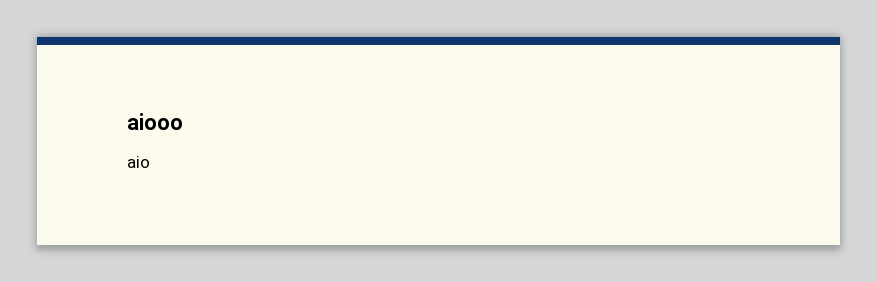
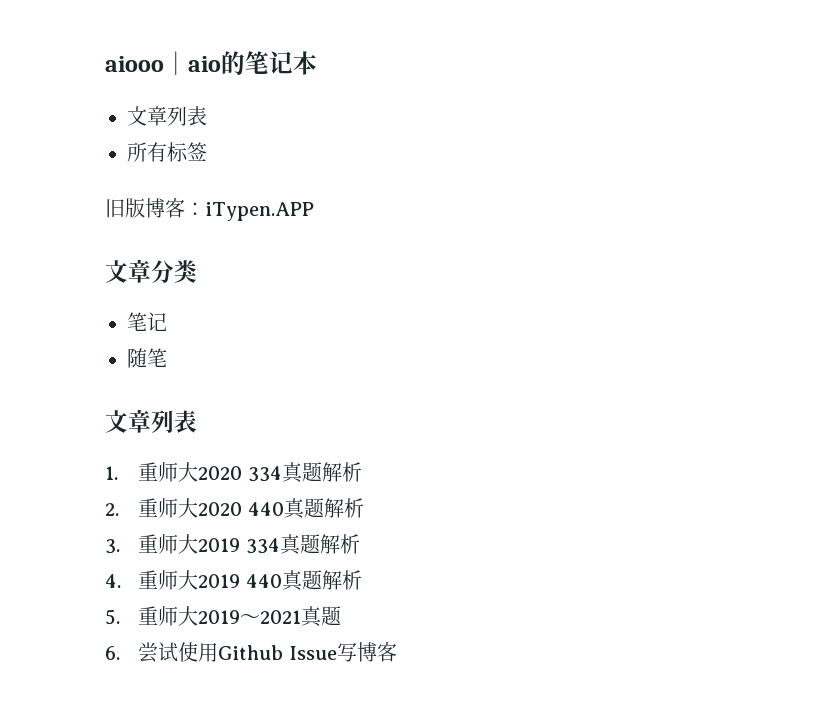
- aiooo
- aio
+ aiooo｜aio的笔记本
+ 文章列表
+ 所有标签
+ 旧版博客：iTypen.APP
+ 文章分类
+ 笔记
+ 随笔
+ 文章列表
+ 1.重师大2020 334真题解析
+ 2.重师大2020 440真题解析
+ 3.重师大2019 334真题解析
+ 4.重师大2019 440真题解析
+ 5.重师大2019～2021真题
+ 6.尝试使用Github Issue写博客

